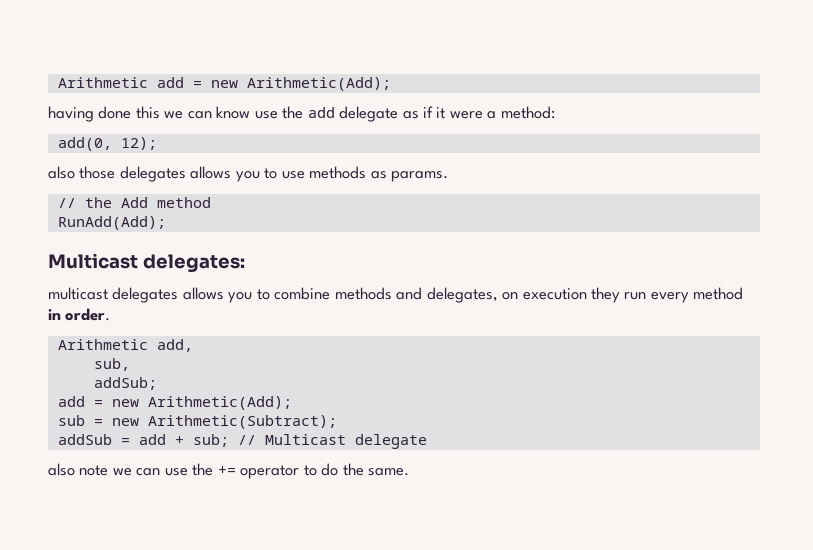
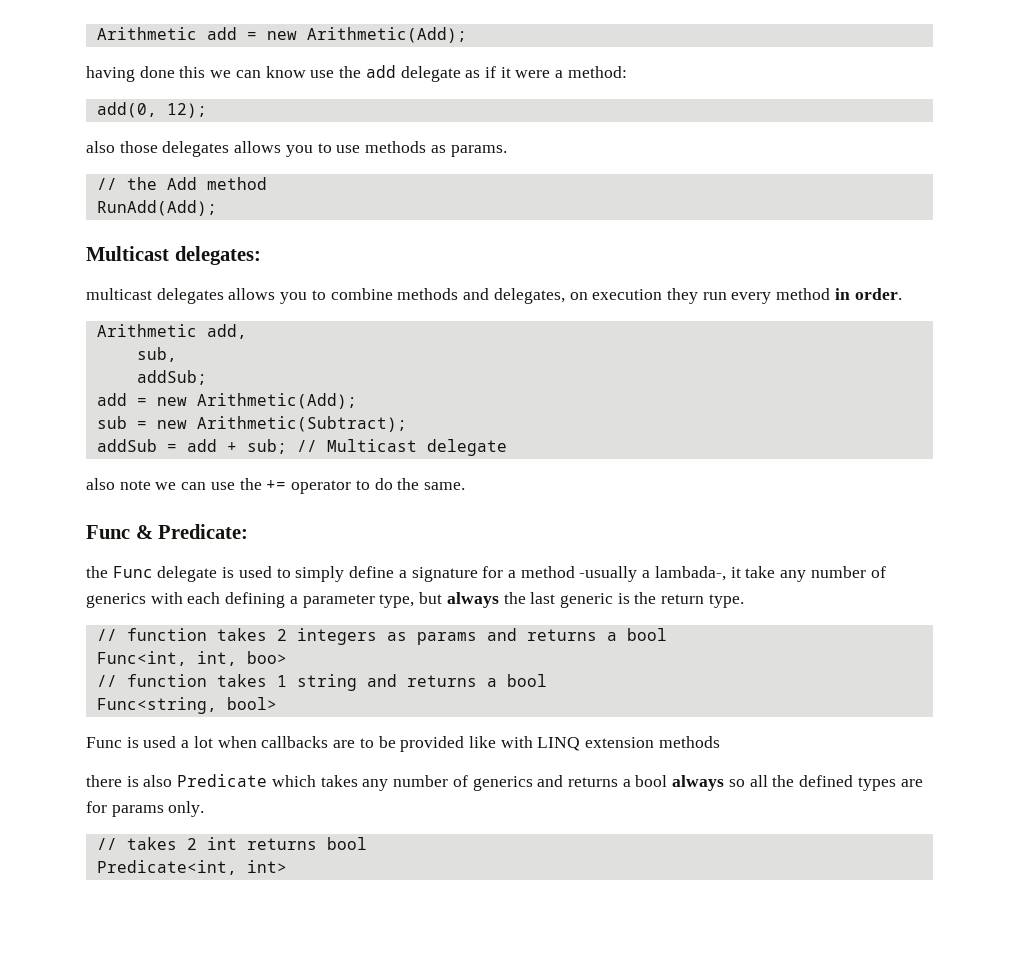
+ Func & Predicate:
+ the Func delegate is used to simply define a signature for a method -usually a lambada-, it take any number of generics with each defining a parameter type, but always the last generic is the return type.
+ // function takes 2 integers as params and returns a bool
+ Func<int, int, boo>
+ // function takes 1 string and returns a bool
+ Func<string, bool>
+ Func is used a lot when callbacks are to be provided like with LINQ extension methods
+ there is also Predicate which takes any number of generics and returns a bool always so all the defined types are for params only.
+ // takes 2 int returns bool
+ Predicate<int, int>

